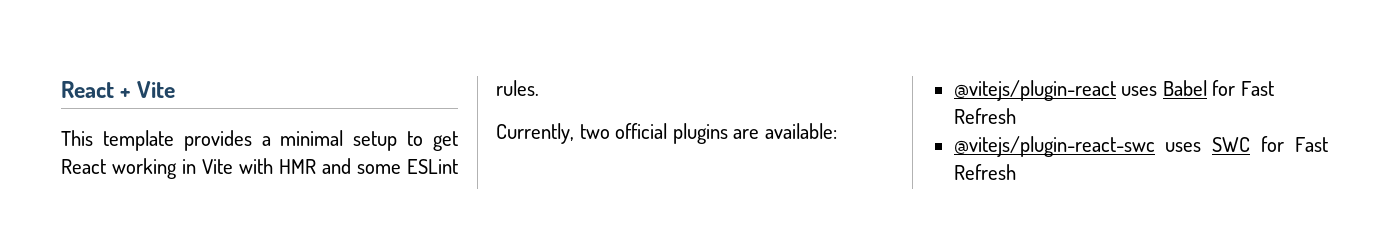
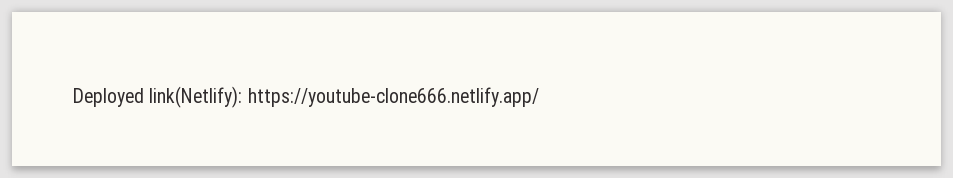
- React + Vite
- This template provides a minimal setup to get React working in Vite with HMR and some ESLint rules.
- Currently, two official plugins are available:
- @vitejs/plugin-react uses Babel for Fast Refresh
- @vitejs/plugin-react-swc uses SWC for Fast Refresh
+ Deployed link(Netlify): https://youtube-clone666.netlify.app/

